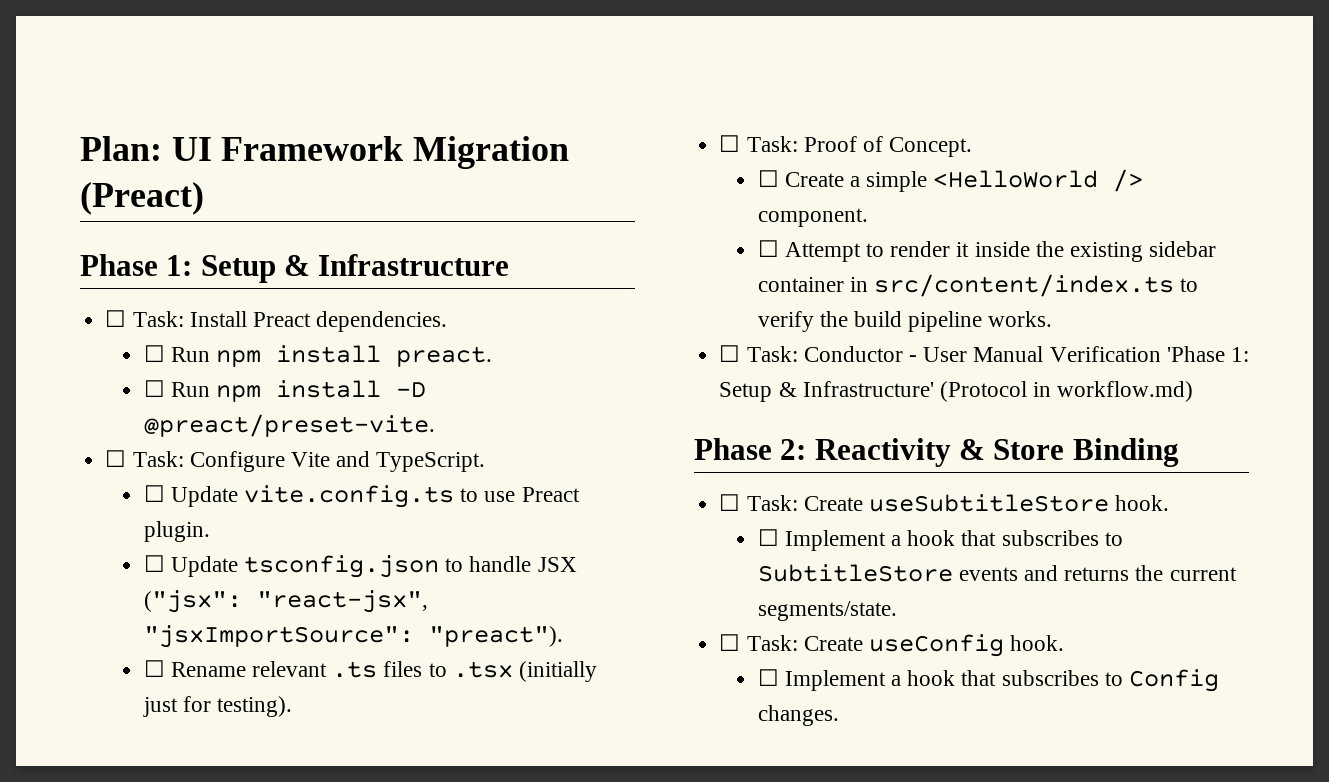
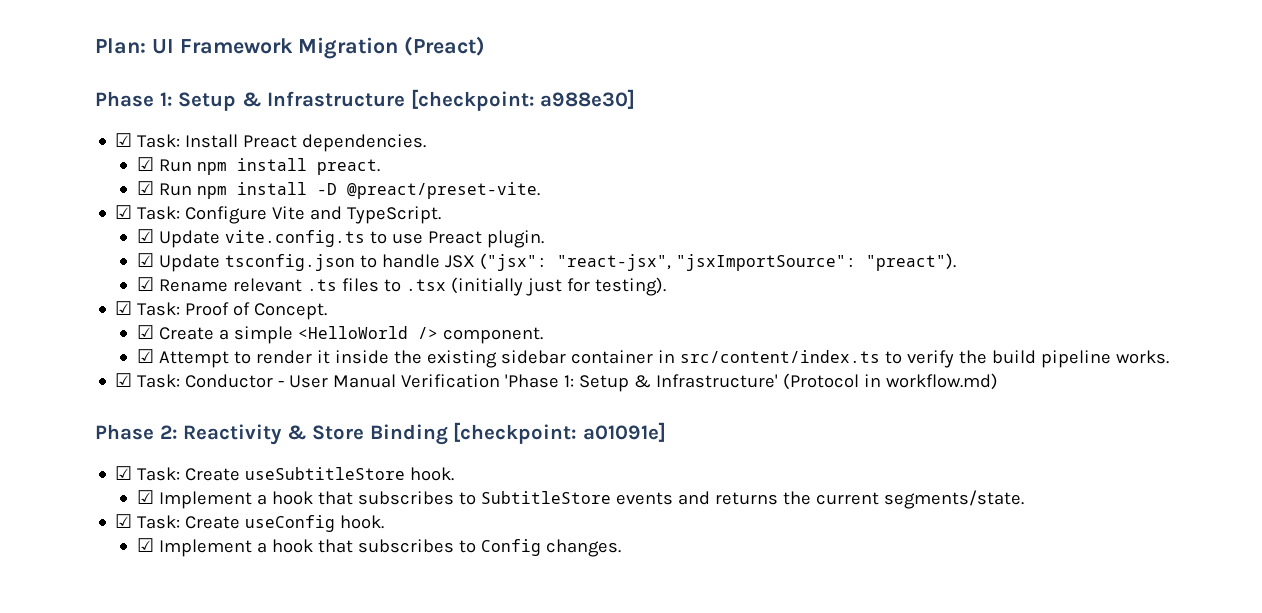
- Phase 1: Setup & Infrastructure
- ☐ Task: Install Preact dependencies.
+ Phase 1: Setup & Infrastructure [checkpoint: a988e30]
+ ☑ Task: Install Preact dependencies.
- ☐ Run npm install preact.
+ ☑ Run npm install preact.
- ☐ Run npm install -D @preact/preset-vite.
+ ☑ Run npm install -D @preact/preset-vite.
- ☐ Task: Configure Vite and TypeScript.
+ ☑ Task: Configure Vite and TypeScript.
- ☐ Update vite.config.ts to use Preact plugin.
+ ☑ Update vite.config.ts to use Preact plugin.
- ☐ Update tsconfig.json to handle JSX ("jsx": "react-jsx", "jsxImportSource": "preact").
+ ☑ Update tsconfig.json to handle JSX ("jsx": "react-jsx", "jsxImportSource": "preact").
- ☐ Rename relevant .ts files to .tsx (initially just for testing).
+ ☑ Rename relevant .ts files to .tsx (initially just for testing).
- ☐ Task: Proof of Concept.
+ ☑ Task: Proof of Concept.
- ☐ Create a simple <HelloWorld /> component.
+ ☑ Create a simple <HelloWorld /> component.
- ☐ Attempt to render it inside the existing sidebar container in src/content/index.ts to verify the build pipeline works.
+ ☑ Attempt to render it inside the existing sidebar container in src/content/index.ts to verify the build pipeline works.
- ☐ Task: Conductor - User Manual Verification 'Phase 1: Setup & Infrastructure' (Protocol in workflow.md)
+ ☑ Task: Conductor - User Manual Verification 'Phase 1: Setup & Infrastructure' (Protocol in workflow.md)
- Phase 2: Reactivity & Store Binding
- ☐ Task: Create useSubtitleStore hook.
+ Phase 2: Reactivity & Store Binding [checkpoint: a01091e]
+ ☑ Task: Create useSubtitleStore hook.
- ☐ Implement a hook that subscribes to SubtitleStore events and returns the current segments/state.
+ ☑ Implement a hook that subscribes to SubtitleStore events and returns the current segments/state.
- ☐ Task: Create useConfig hook.
+ ☑ Task: Create useConfig hook.
- ☐ Implement a hook that subscribes to Config changes.
+ ☑ Implement a hook that subscribes to Config changes.

